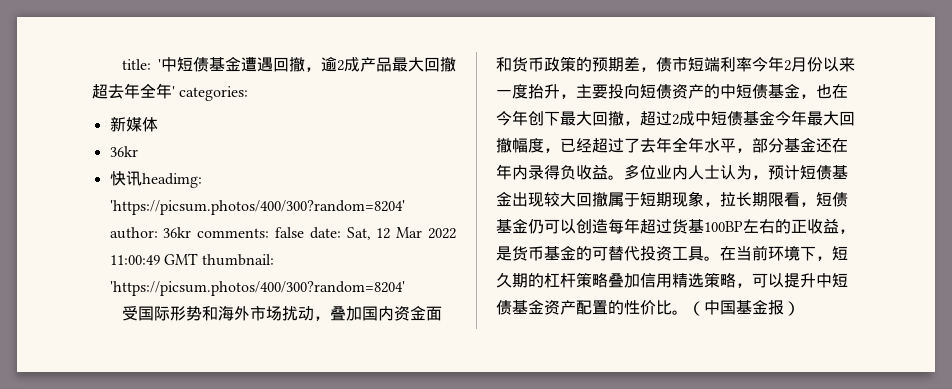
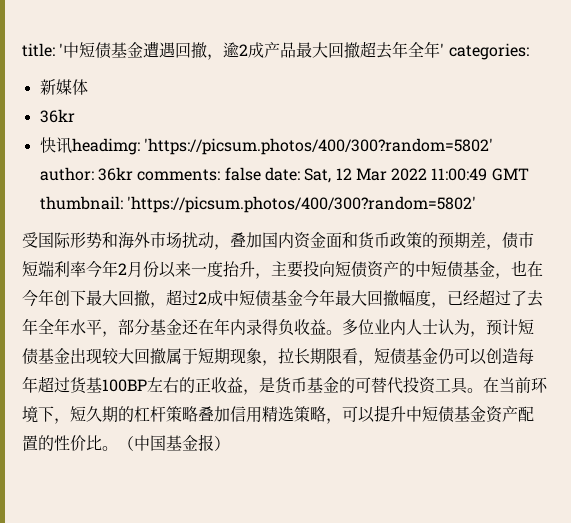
- 快讯headimg: 'https://picsum.photos/400/300?random=8204' author: 36kr comments: false date: Sat, 12 Mar 2022 11:00:49 GMT thumbnail: 'https://picsum.photos/400/300?random=8204'
+ 快讯headimg: 'https://picsum.photos/400/300?random=5802' author: 36kr comments: false date: Sat, 12 Mar 2022 11:00:49 GMT thumbnail: 'https://picsum.photos/400/300?random=5802'

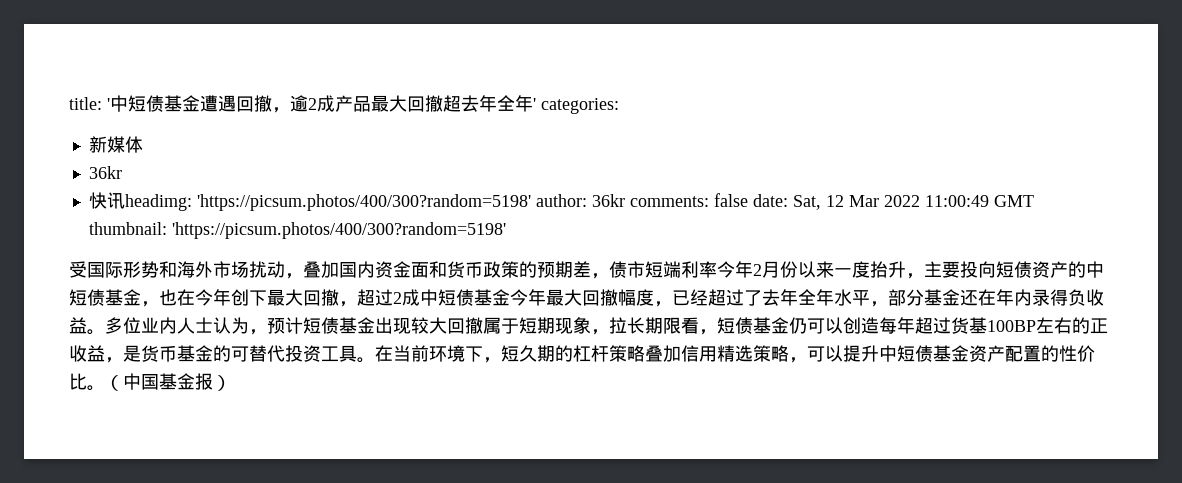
- 快讯headimg: 'https://picsum.photos/400/300?random=5802' author: 36kr comments: false date: Sat, 12 Mar 2022 11:00:49 GMT thumbnail: 'https://picsum.photos/400/300?random=5802'
+ 快讯headimg: 'https://picsum.photos/400/300?random=5198' author: 36kr comments: false date: Sat, 12 Mar 2022 11:00:49 GMT thumbnail: 'https://picsum.photos/400/300?random=5198'

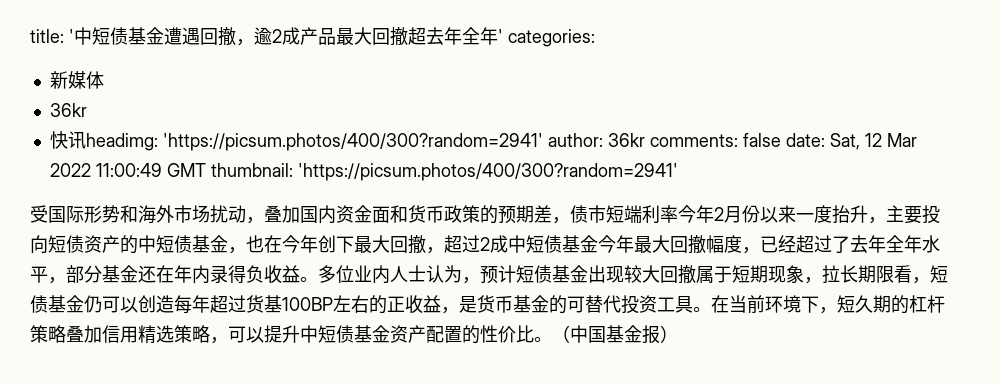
- 快讯headimg: 'https://picsum.photos/400/300?random=5198' author: 36kr comments: false date: Sat, 12 Mar 2022 11:00:49 GMT thumbnail: 'https://picsum.photos/400/300?random=5198'
+ 快讯headimg: 'https://picsum.photos/400/300?random=2941' author: 36kr comments: false date: Sat, 12 Mar 2022 11:00:49 GMT thumbnail: 'https://picsum.photos/400/300?random=2941'

